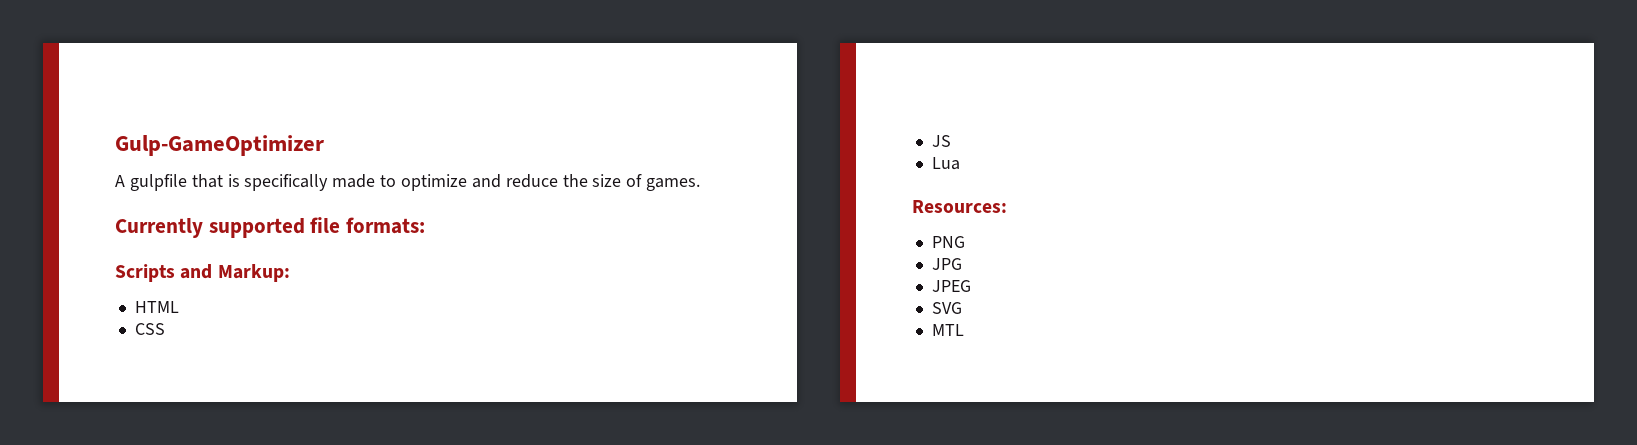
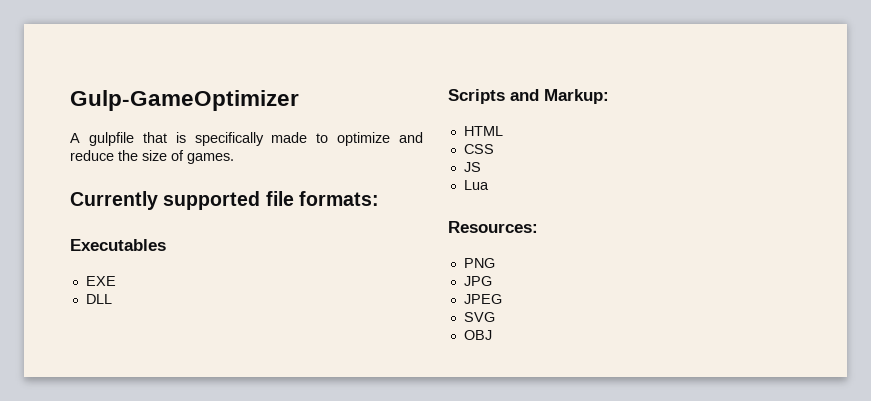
+ Executables
+ EXE
+ DLL
- MTL
+ OBJ

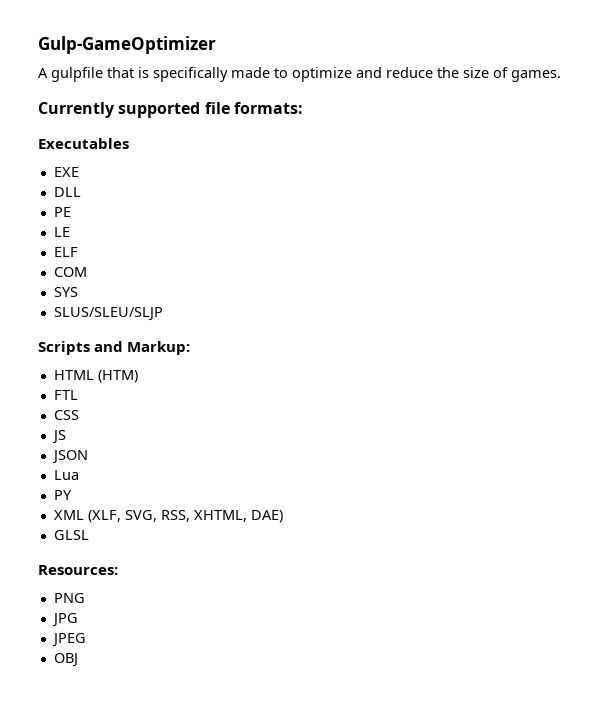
+ PE
+ LE
+ ELF
+ COM
+ SYS
+ SLUS/SLEU/SLJP
- HTML
+ HTML (HTM)
+ FTL
+ JSON
+ PY
+ XML (XLF, SVG, RSS, XHTML, DAE)
+ GLSL
- SVG

